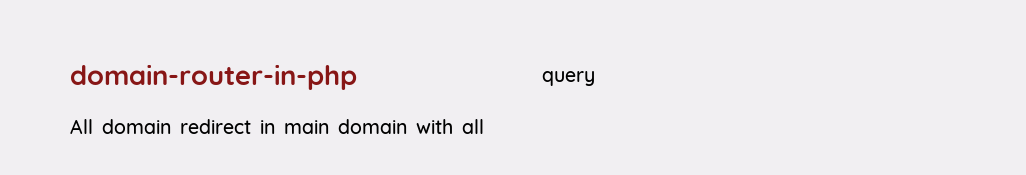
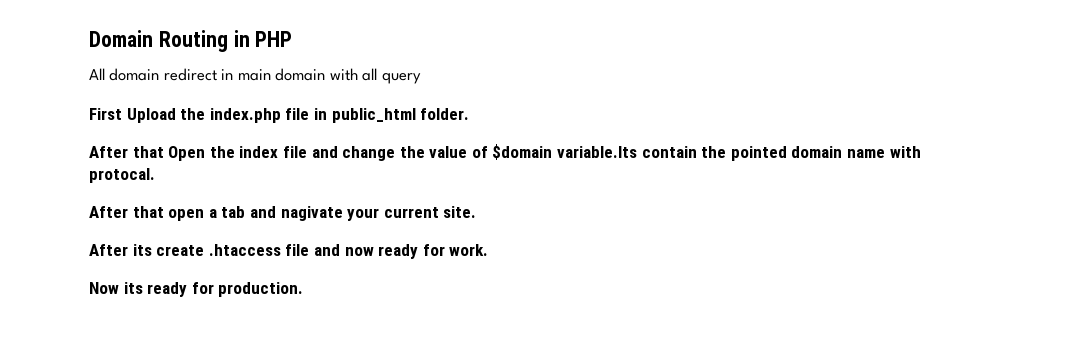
- domain-router-in-php
+ Domain Routing in PHP
+ First Upload the index.php file in public_html folder.
+ After that Open the index file and change the value of $domain variable.Its contain the pointed domain name with protocal.
+ After that open a tab and nagivate your current site.
+ After its create .htaccess file and now ready for work.
+ Now its ready for production.

